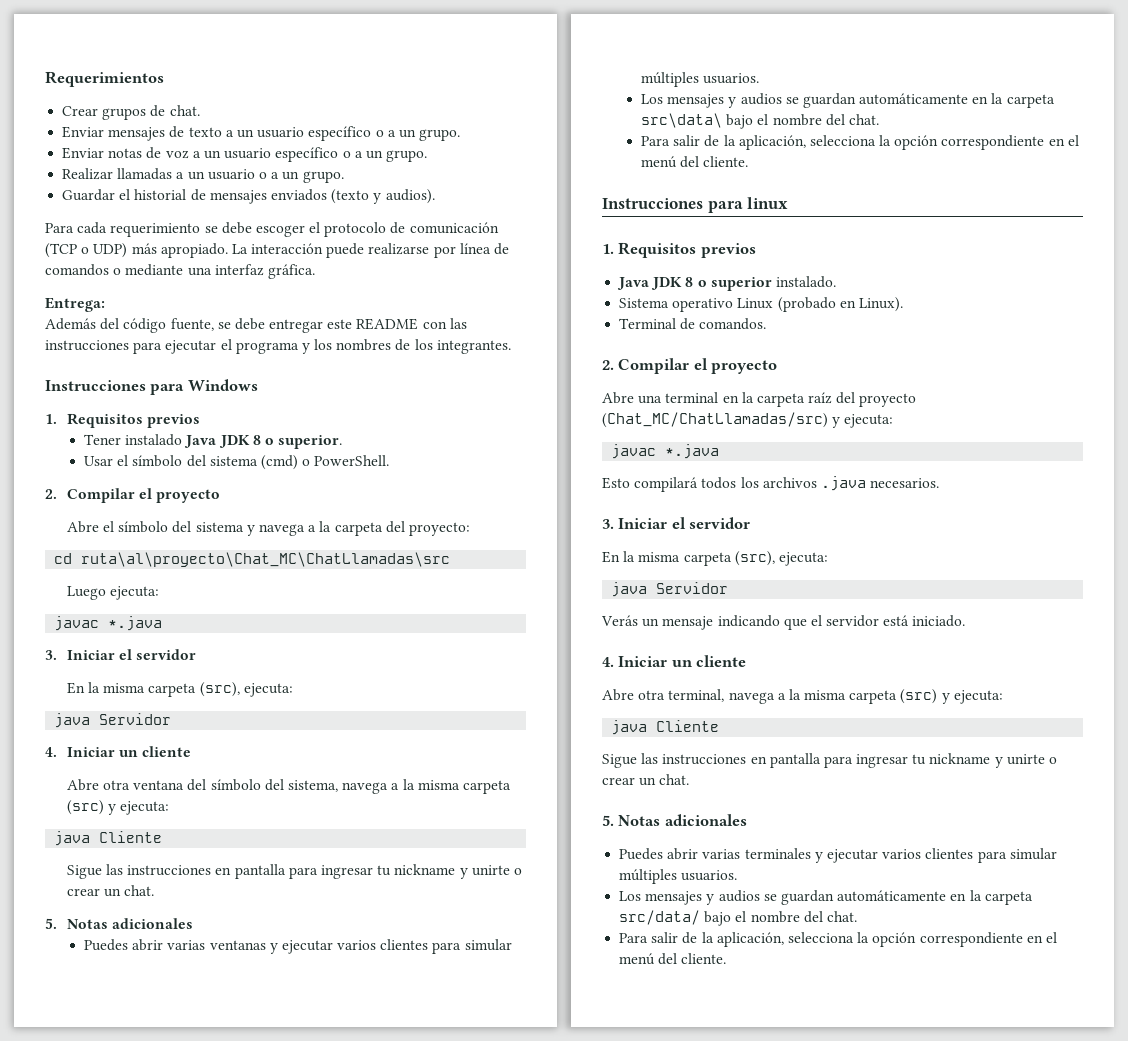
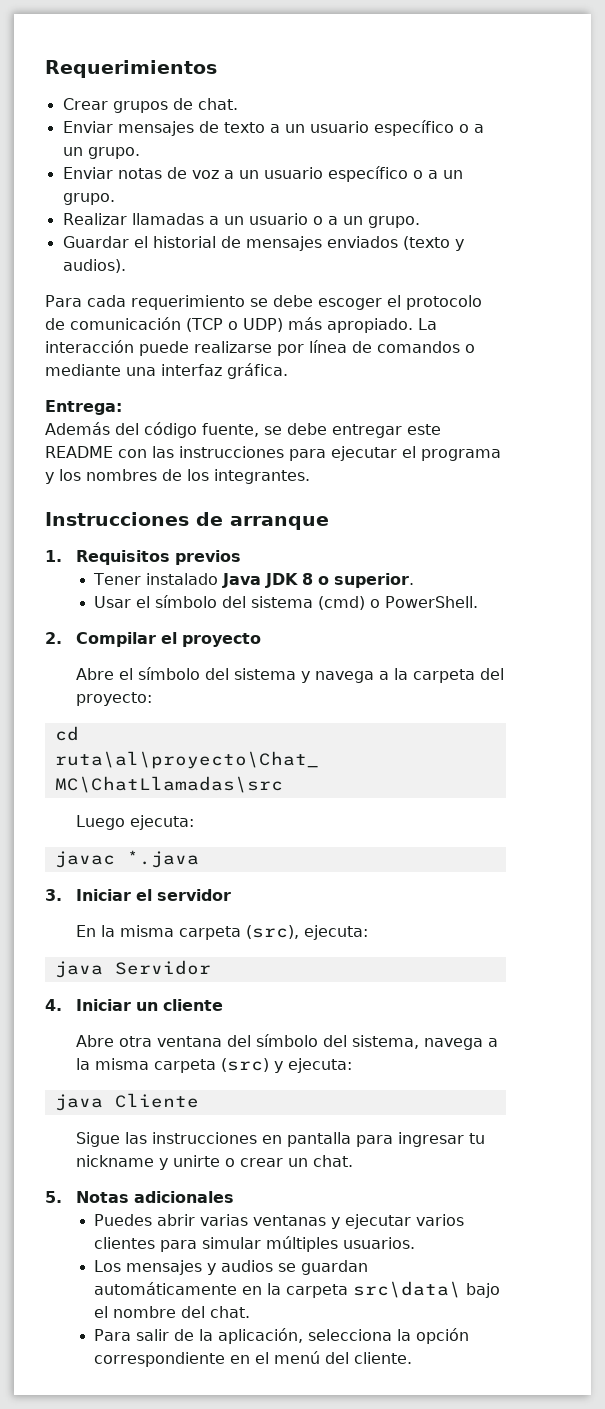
- Instrucciones para Windows
+ Instrucciones de arranque
- Instrucciones para linux
- 1. Requisitos previos
- Java JDK 8 o superior instalado.
- Sistema operativo Linux (probado en Linux).
- Terminal de comandos.
- 2. Compilar el proyecto
- Abre una terminal en la carpeta raíz del proyecto (Chat_MC/ChatLlamadas/src) y ejecuta:
- javac *.java
- Esto compilará todos los archivos .java necesarios.
- 3. Iniciar el servidor
- En la misma carpeta (src), ejecuta:
- java Servidor
- Verás un mensaje indicando que el servidor está iniciado.
- 4. Iniciar un cliente
- Abre otra terminal, navega a la misma carpeta (src) y ejecuta:
- java Cliente
- Sigue las instrucciones en pantalla para ingresar tu nickname y unirte o crear un chat.
- 5. Notas adicionales
- Puedes abrir varias terminales y ejecutar varios clientes para simular múltiples usuarios.
- Los mensajes y audios se guardan automáticamente en la carpeta src/data/ bajo el nombre del chat.
- Para salir de la aplicación, selecciona la opción correspondiente en el menú del cliente.

